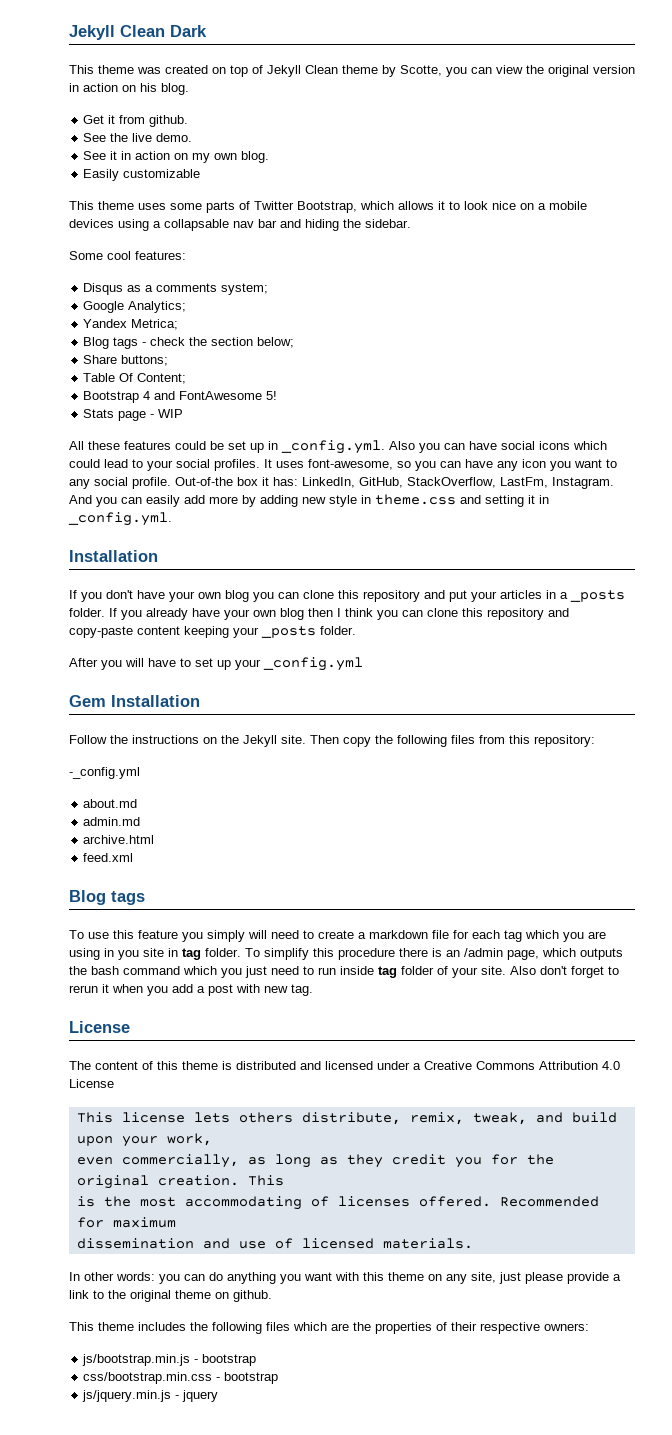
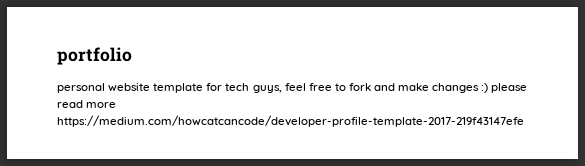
- Jekyll Clean Dark
- This theme was created on top of Jekyll Clean theme by Scotte, you can view the original version in action on his blog.
- Get it from github.
- See the live demo.
- See it in action on my own blog.
- Easily customizable
- This theme uses some parts of Twitter Bootstrap, which allows it to look nice on a mobile devices using a collapsable nav bar and hiding the sidebar.
- Some cool features:
- Disqus as a comments system;
- Google Analytics;
- Yandex Metrica;
- Blog tags - check the section below;
- Share buttons;
- Table Of Content;
- Bootstrap 4 and FontAwesome 5!
- Stats page - WIP
- All these features could be set up in _config.yml. Also you can have social icons which could lead to your social profiles. It uses font-awesome, so you can have any icon you want to any social profile. Out-of-the box it has: LinkedIn, GitHub, StackOverflow, LastFm, Instagram. And you can easily add more by adding new style in theme.css and setting it in _config.yml.
- Installation
- If you don't have your own blog you can clone this repository and put your articles in a _posts folder. If you already have your own blog then I think you can clone this repository and copy-paste content keeping your _posts folder.
- After you will have to set up your _config.yml
- Gem Installation
- Follow the instructions on the Jekyll site. Then copy the following files from this repository:
- -_config.yml
- about.md
- admin.md
- archive.html
- feed.xml
- Blog tags
- To use this feature you simply will need to create a markdown file for each tag which you are using in you site in tag folder. To simplify this procedure there is an /admin page, which outputs the bash command which you just need to run inside tag folder of your site. Also don't forget to rerun it when you add a post with new tag.
- License
- The content of this theme is distributed and licensed under a Creative Commons Attribution 4.0 License
- This license lets others distribute, remix, tweak, and build upon your work,
- even commercially, as long as they credit you for the original creation. This
- is the most accommodating of licenses offered. Recommended for maximum
- dissemination and use of licensed materials.
- In other words: you can do anything you want with this theme on any site, just please provide a link to the original theme on github.
- This theme includes the following files which are the properties of their respective owners:
- js/bootstrap.min.js - bootstrap
- css/bootstrap.min.css - bootstrap
- js/jquery.min.js - jquery
+ portfolio
+ personal website template for tech guys, feel free to fork and make changes :) please read more https://medium.com/howcatcancode/developer-profile-template-2017-219f43147efe

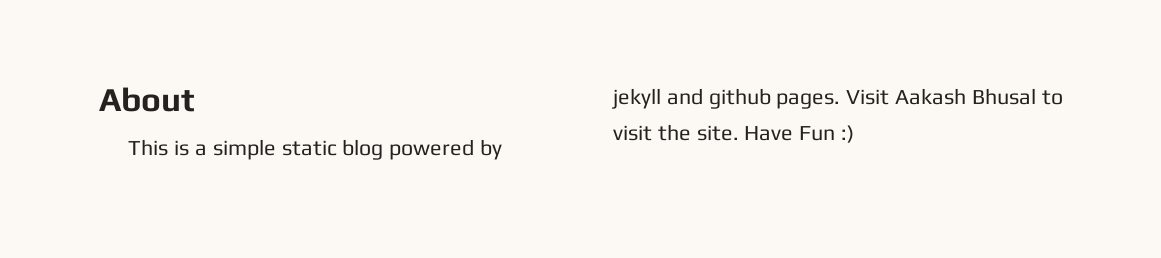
- portfolio
- personal website template for tech guys, feel free to fork and make changes :) please read more https://medium.com/howcatcancode/developer-profile-template-2017-219f43147efe
+ About
+ This is a simple static blog powered by jekyll and github pages. Visit Aakash Bhusal to visit the site. Have Fun :)

